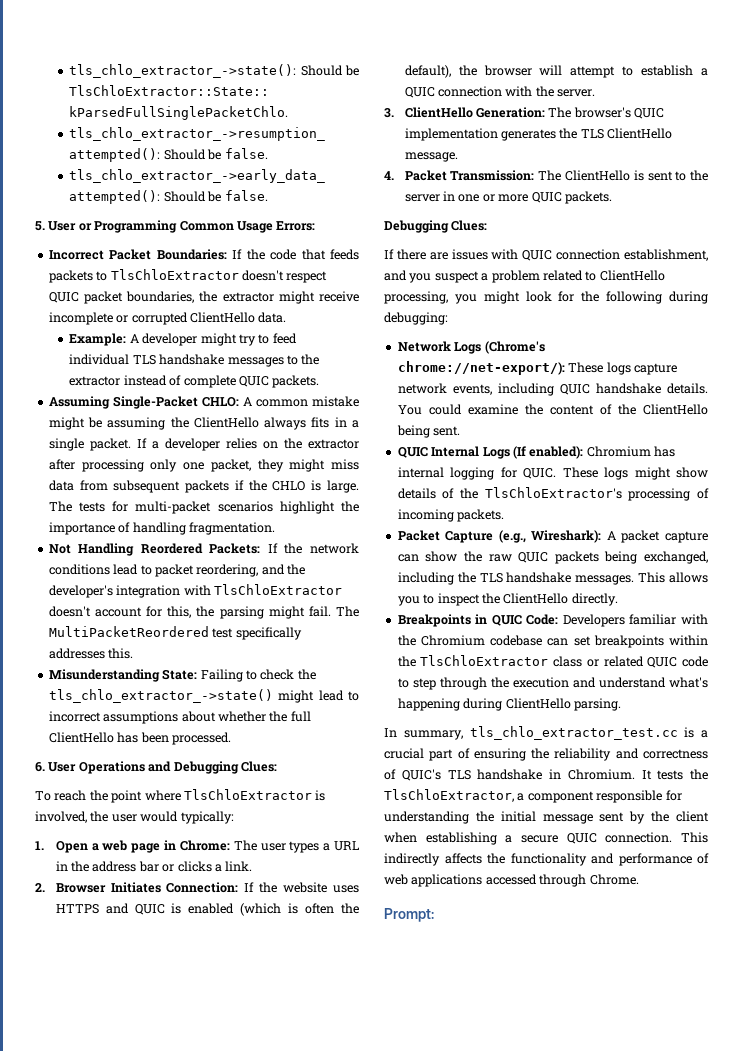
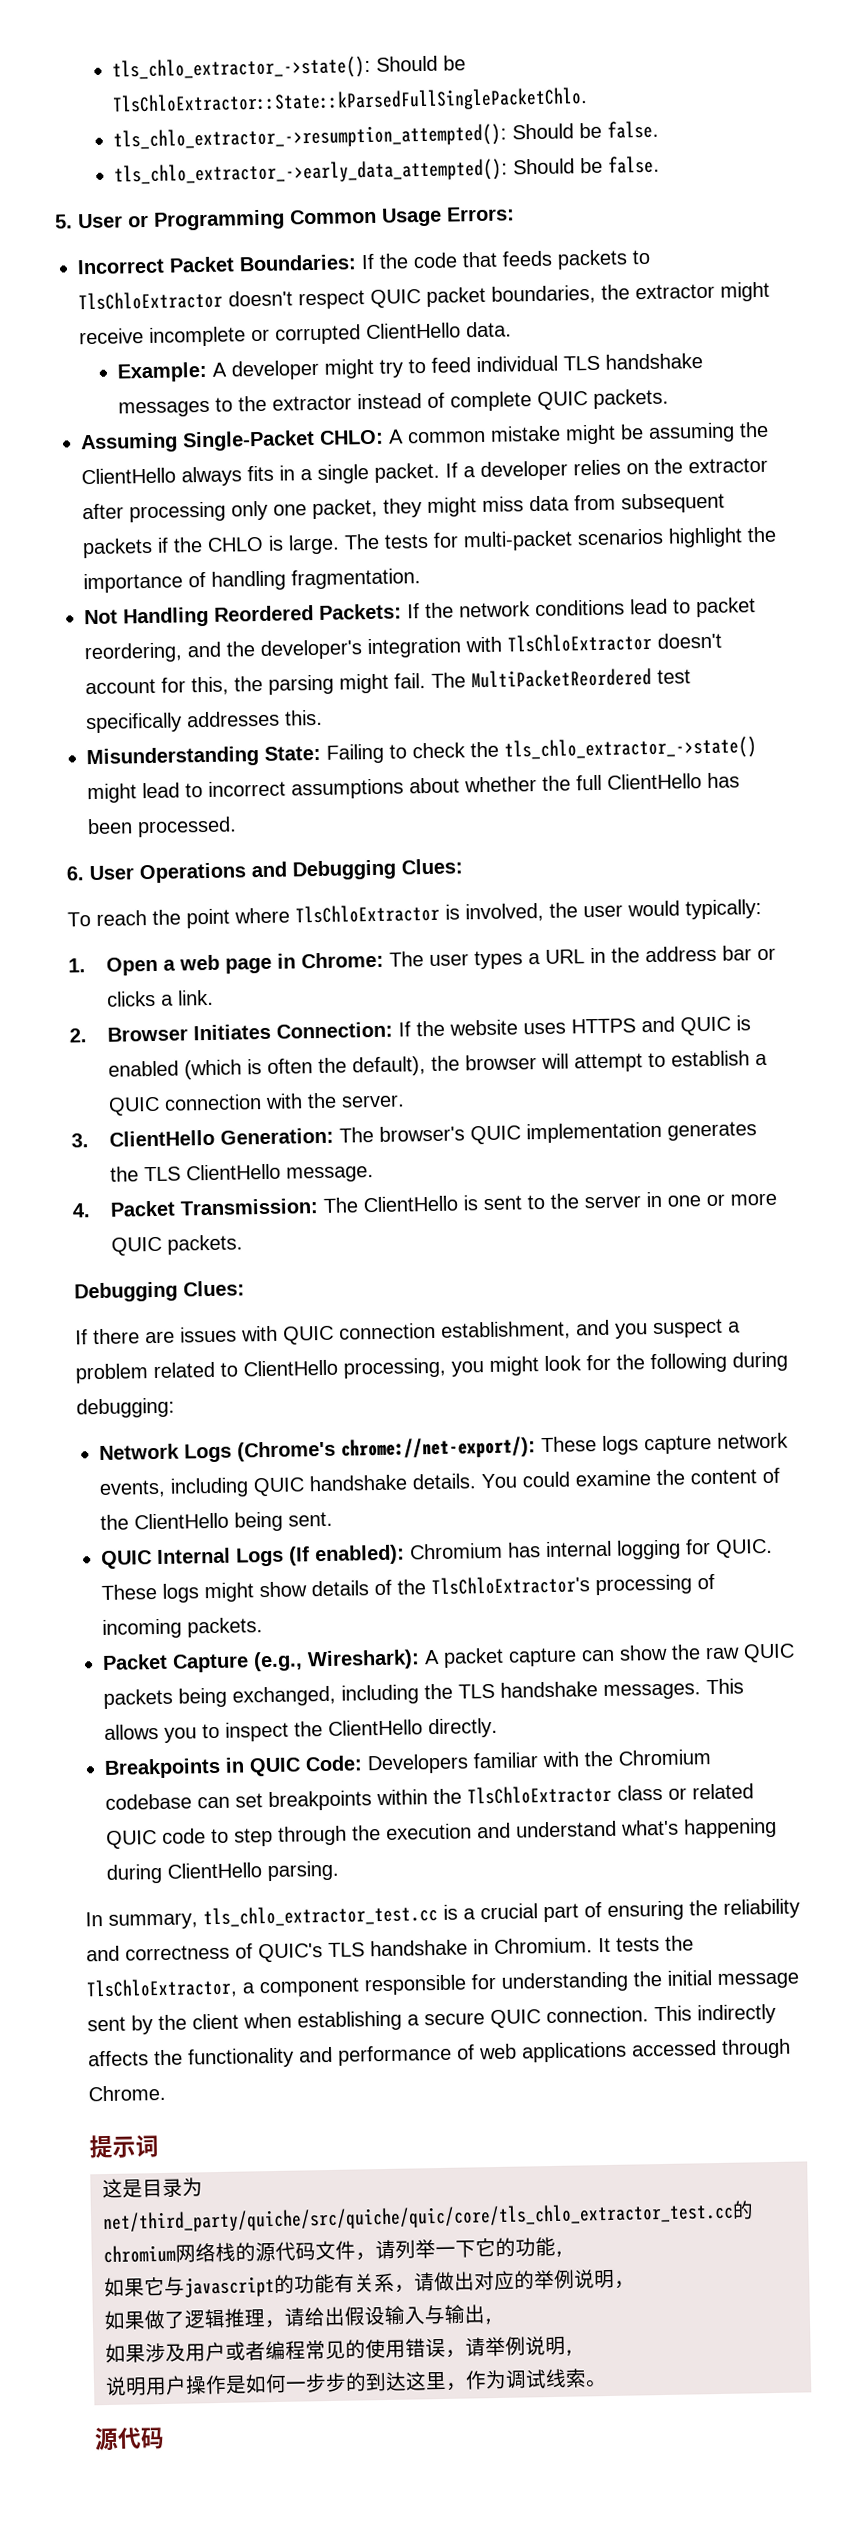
- Prompt:
+ 提示词
+ 这是目录为net/third_party/quiche/src/quiche/quic/core/tls_chlo_extractor_test.cc的chromium网络栈的源代码文件，请列举一下它的功能,
+ 如果它与javascript的功能有关系，请做出对应的举例说明，
+ 如果做了逻辑推理，请给出假设输入与输出,
+ 如果涉及用户或者编程常见的使用错误，请举例说明,
+ 说明用户操作是如何一步步的到达这里，作为调试线索。
+ 源代码

